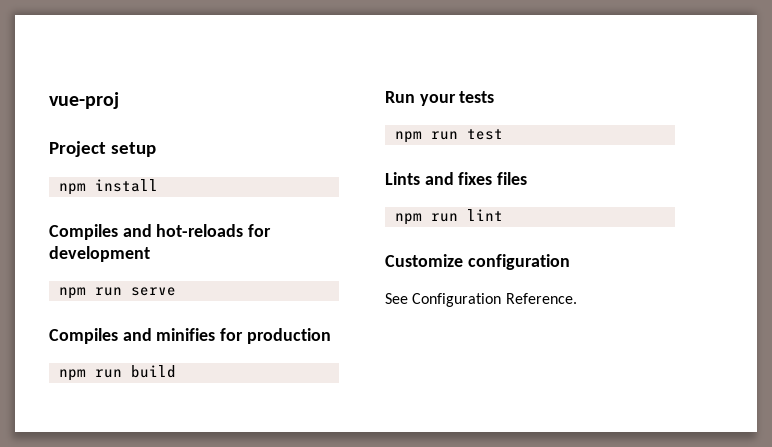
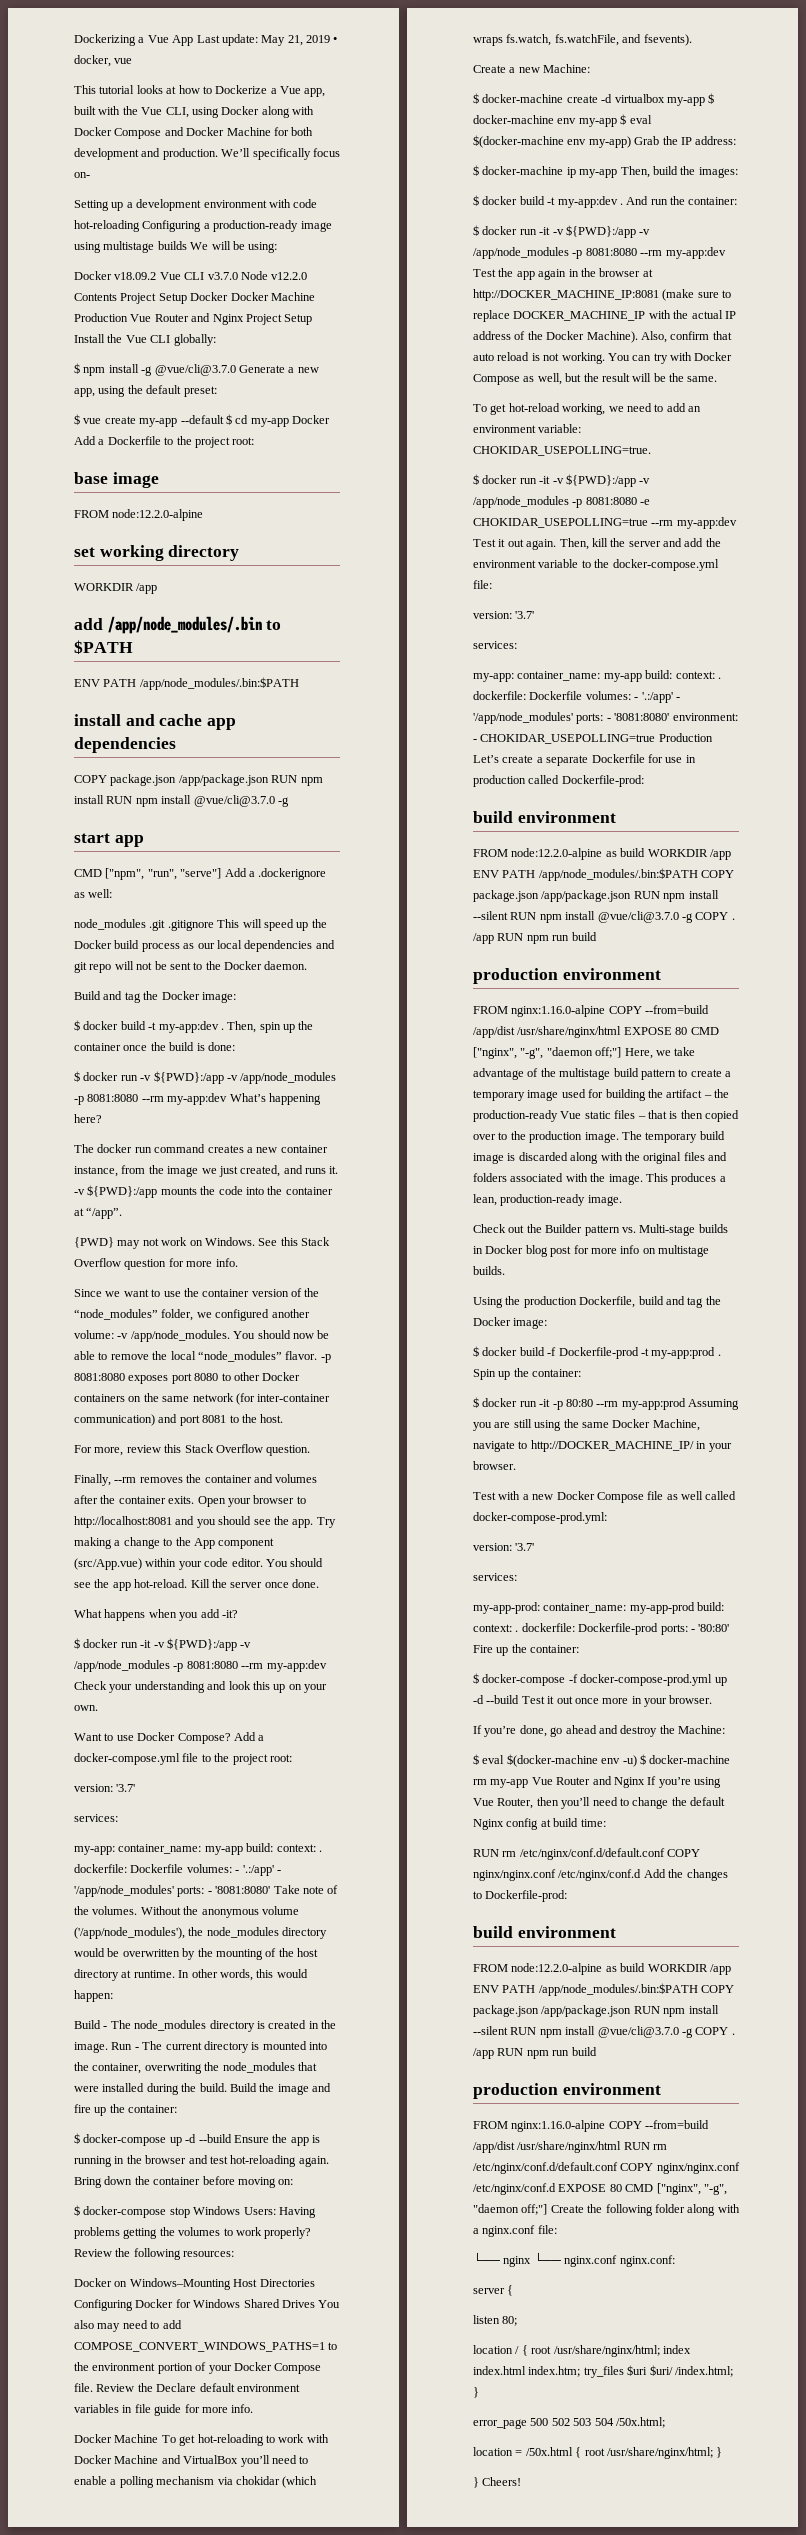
- vue-proj
- Project setup
- npm install
- Compiles and hot-reloads for development
- npm run serve
- Compiles and minifies for production
- npm run build
- Run your tests
- npm run test
- Lints and fixes files
- npm run lint
- Customize configuration
- See Configuration Reference.
+ Dockerizing a Vue App Last update: May 21, 2019 • docker, vue
+ This tutorial looks at how to Dockerize a Vue app, built with the Vue CLI, using Docker along with Docker Compose and Docker Machine for both development and production. We’ll specifically focus on-
+ Setting up a development environment with code hot-reloading Configuring a production-ready image using multistage builds We will be using:
+ Docker v18.09.2 Vue CLI v3.7.0 Node v12.2.0 Contents Project Setup Docker Docker Machine Production Vue Router and Nginx Project Setup Install the Vue CLI globally:
+ $ npm install -g @vue/cli@3.7.0 Generate a new app, using the default preset:
+ $ vue create my-app --default $ cd my-app Docker Add a Dockerfile to the project root:
+ base image
+ FROM node:12.2.0-alpine
+ set working directory
+ WORKDIR /app
+ add /app/node_modules/.bin to $PATH
+ ENV PATH /app/node_modules/.bin:$PATH
+ install and cache app dependencies
+ COPY package.json /app/package.json RUN npm install RUN npm install @vue/cli@3.7.0 -g
+ start app
+ CMD ["npm", "run", "serve"] Add a .dockerignore as well:
+ node_modules .git .gitignore This will speed up the Docker build process as our local dependencies and git repo will not be sent to the Docker daemon.
+ Build and tag the Docker image:
+ $ docker build -t my-app:dev . Then, spin up the container once the build is done:
+ $ docker run -v ${PWD}:/app -v /app/node_modules -p 8081:8080 --rm my-app:dev What’s happening here?
+ The docker run command creates a new container instance, from the image we just created, and runs it. -v ${PWD}:/app mounts the code into the container at “/app”.
+ {PWD} may not work on Windows. See this Stack Overflow question for more info.
+ Since we want to use the container version of the “node_modules” folder, we configured another volume: -v /app/node_modules. You should now be able to remove the local “node_modules” flavor. -p 8081:8080 exposes port 8080 to other Docker containers on the same network (for inter-container communication) and port 8081 to the host.
+ For more, review this Stack Overflow question.
+ Finally, --rm removes the container and volumes after the container exits. Open your browser to http://localhost:8081 and you should see the app. Try making a change to the App component (src/App.vue) within your code editor. You should see the app hot-reload. Kill the server once done.
+ What happens when you add -it?
+ $ docker run -it -v ${PWD}:/app -v /app/node_modules -p 8081:8080 --rm my-app:dev Check your understanding and look this up on your own.
+ Want to use Docker Compose? Add a docker-compose.yml file to the project root:
+ version: '3.7'
+ services:
+ my-app: container_name: my-app build: context: . dockerfile: Dockerfile volumes: - '.:/app' - '/app/node_modules' ports: - '8081:8080' Take note of the volumes. Without the anonymous volume ('/app/node_modules'), the node_modules directory would be overwritten by the mounting of the host directory at runtime. In other words, this would happen:
+ Build - The node_modules directory is created in the image. Run - The current directory is mounted into the container, overwriting the node_modules that were installed during the build. Build the image and fire up the container:
+ $ docker-compose up -d --build Ensure the app is running in the browser and test hot-reloading again. Bring down the container before moving on:
+ $ docker-compose stop Windows Users: Having problems getting the volumes to work properly? Review the following resources:
+ Docker on Windows–Mounting Host Directories Configuring Docker for Windows Shared Drives You also may need to add COMPOSE_CONVERT_WINDOWS_PATHS=1 to the environment portion of your Docker Compose file. Review the Declare default environment variables in file guide for more info.
+ Docker Machine To get hot-reloading to work with Docker Machine and VirtualBox you’ll need to enable a polling mechanism via chokidar (which wraps fs.watch, fs.watchFile, and fsevents).
+ Create a new Machine:
+ $ docker-machine create -d virtualbox my-app $ docker-machine env my-app $ eval $(docker-machine env my-app) Grab the IP address:
+ $ docker-machine ip my-app Then, build the images:
+ $ docker build -t my-app:dev . And run the container:
+ $ docker run -it -v ${PWD}:/app -v /app/node_modules -p 8081:8080 --rm my-app:dev Test the app again in the browser at http://DOCKER_MACHINE_IP:8081 (make sure to replace DOCKER_MACHINE_IP with the actual IP address of the Docker Machine). Also, confirm that auto reload is not working. You can try with Docker Compose as well, but the result will be the same.
+ To get hot-reload working, we need to add an environment variable: CHOKIDAR_USEPOLLING=true.
+ $ docker run -it -v ${PWD}:/app -v /app/node_modules -p 8081:8080 -e CHOKIDAR_USEPOLLING=true --rm my-app:dev Test it out again. Then, kill the server and add the environment variable to the docker-compose.yml file:
+ version: '3.7'
+ services:
+ my-app: container_name: my-app build: context: . dockerfile: Dockerfile volumes: - '.:/app' - '/app/node_modules' ports: - '8081:8080' environment: - CHOKIDAR_USEPOLLING=true Production Let’s create a separate Dockerfile for use in production called Dockerfile-prod:
+ build environment
+ FROM node:12.2.0-alpine as build WORKDIR /app ENV PATH /app/node_modules/.bin:$PATH COPY package.json /app/package.json RUN npm install --silent RUN npm install @vue/cli@3.7.0 -g COPY . /app RUN npm run build
+ production environment
+ FROM nginx:1.16.0-alpine COPY --from=build /app/dist /usr/share/nginx/html EXPOSE 80 CMD ["nginx", "-g", "daemon off;"] Here, we take advantage of the multistage build pattern to create a temporary image used for building the artifact – the production-ready Vue static files – that is then copied over to the production image. The temporary build image is discarded along with the original files and folders associated with the image. This produces a lean, production-ready image.
+ Check out the Builder pattern vs. Multi-stage builds in Docker blog post for more info on multistage builds.
+ Using the production Dockerfile, build and tag the Docker image:
+ $ docker build -f Dockerfile-prod -t my-app:prod . Spin up the container:
+ $ docker run -it -p 80:80 --rm my-app:prod Assuming you are still using the same Docker Machine, navigate to http://DOCKER_MACHINE_IP/ in your browser.
+ Test with a new Docker Compose file as well called docker-compose-prod.yml:
+ version: '3.7'
+ services:
+ my-app-prod: container_name: my-app-prod build: context: . dockerfile: Dockerfile-prod ports: - '80:80' Fire up the container:
+ $ docker-compose -f docker-compose-prod.yml up -d --build Test it out once more in your browser.
+ If you’re done, go ahead and destroy the Machine:
+ $ eval $(docker-machine env -u) $ docker-machine rm my-app Vue Router and Nginx If you’re using Vue Router, then you’ll need to change the default Nginx config at build time:
+ RUN rm /etc/nginx/conf.d/default.conf COPY nginx/nginx.conf /etc/nginx/conf.d Add the changes to Dockerfile-prod:
+ build environment
+ FROM node:12.2.0-alpine as build WORKDIR /app ENV PATH /app/node_modules/.bin:$PATH COPY package.json /app/package.json RUN npm install --silent RUN npm install @vue/cli@3.7.0 -g COPY . /app RUN npm run build
+ production environment
+ FROM nginx:1.16.0-alpine COPY --from=build /app/dist /usr/share/nginx/html RUN rm /etc/nginx/conf.d/default.conf COPY nginx/nginx.conf /etc/nginx/conf.d EXPOSE 80 CMD ["nginx", "-g", "daemon off;"] Create the following folder along with a nginx.conf file:
+ └── nginx └── nginx.conf nginx.conf:
+ server {
+ listen 80;
+ location / { root /usr/share/nginx/html; index index.html index.htm; try_files $uri $uri/ /index.html; }
+ error_page 500 502 503 504 /50x.html;
+ location = /50x.html { root /usr/share/nginx/html; }
+ } Cheers!

